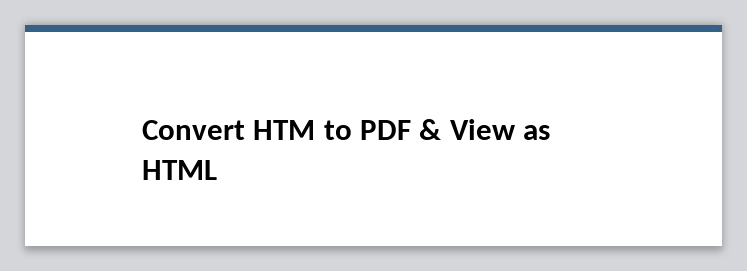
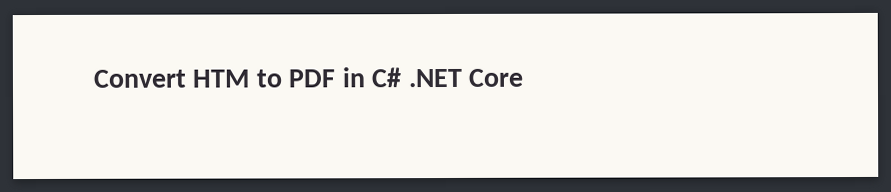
- Convert HTM to PDF & View as HTML
+ Convert HTM to PDF in C# .NET Core

